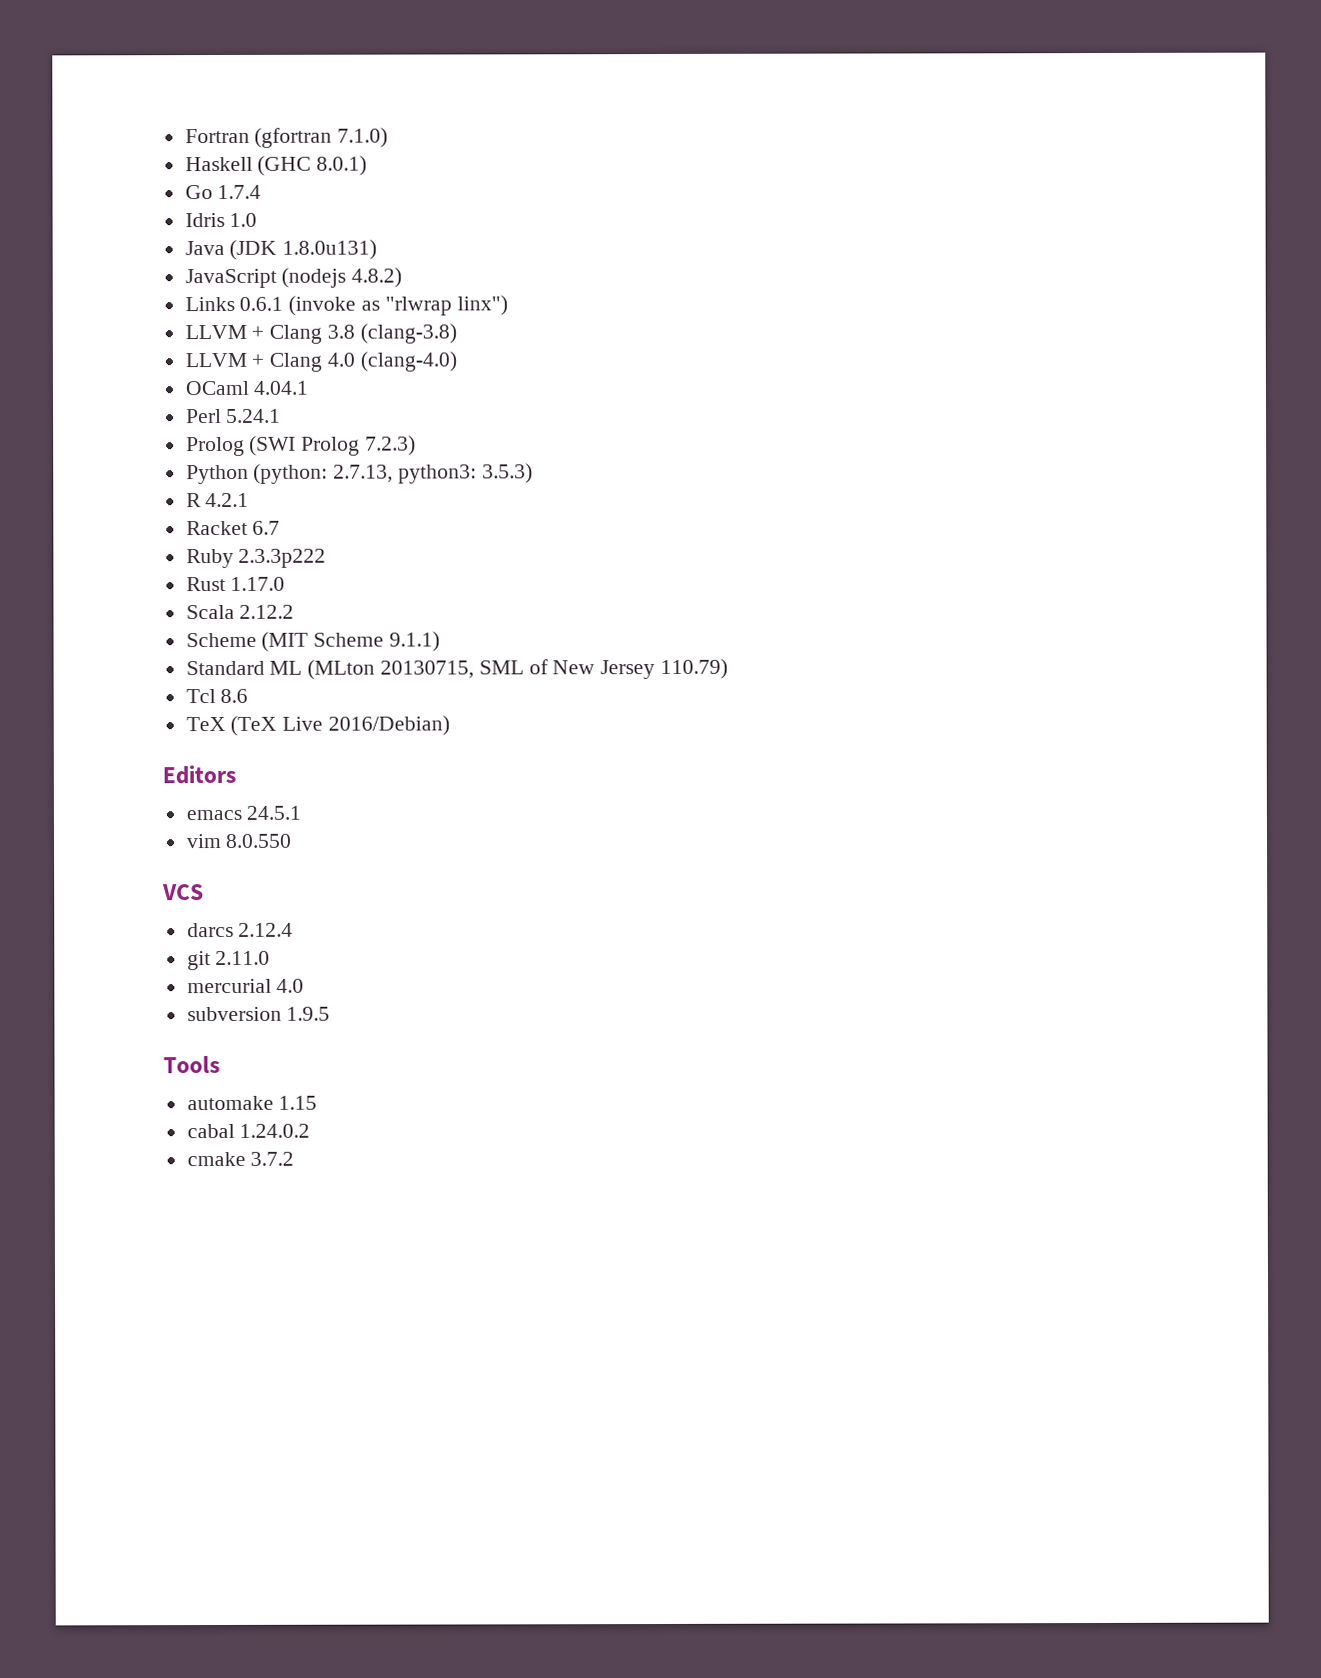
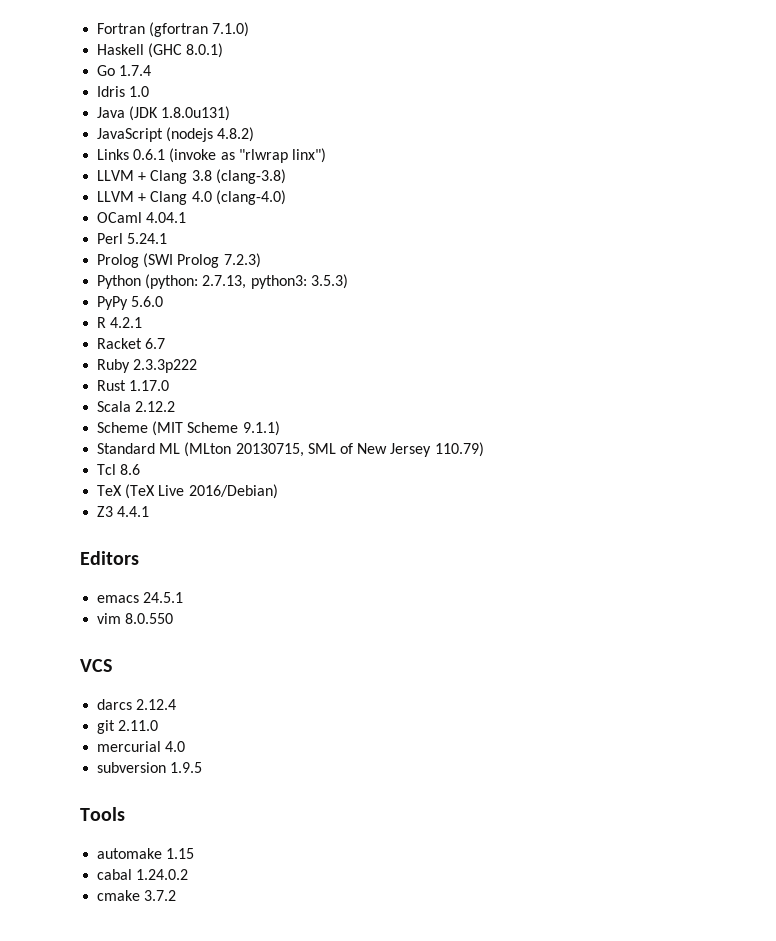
+ PyPy 5.6.0
+ Z3 4.4.1

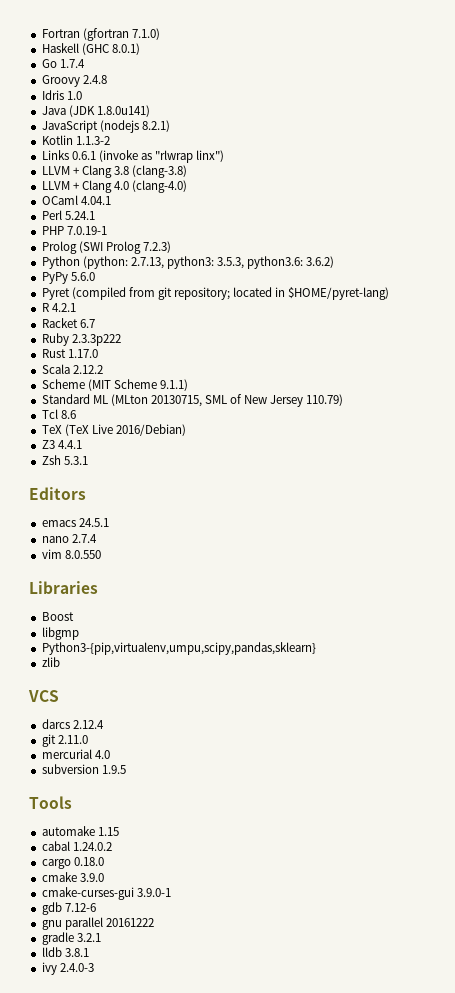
+ Groovy 2.4.8
- Java (JDK 1.8.0u131)
+ Java (JDK 1.8.0u141)
- JavaScript (nodejs 4.8.2)
+ JavaScript (nodejs 8.2.1)
+ Kotlin 1.1.3-2
+ PHP 7.0.19-1
- Python (python: 2.7.13, python3: 3.5.3)
+ Python (python: 2.7.13, python3: 3.5.3, python3.6: 3.6.2)
+ Pyret (compiled from git repository; located in $HOME/pyret-lang)
+ Zsh 5.3.1
+ nano 2.7.4
+ Libraries
+ Boost
+ libgmp
+ Python3-{pip,virtualenv,umpu,scipy,pandas,sklearn}
+ zlib
+ cargo 0.18.0
- cmake 3.7.2
+ cmake 3.9.0
+ cmake-curses-gui 3.9.0-1
+ gdb 7.12-6
+ gnu parallel 20161222
+ gradle 3.2.1
+ lldb 3.8.1
+ ivy 2.4.0-3

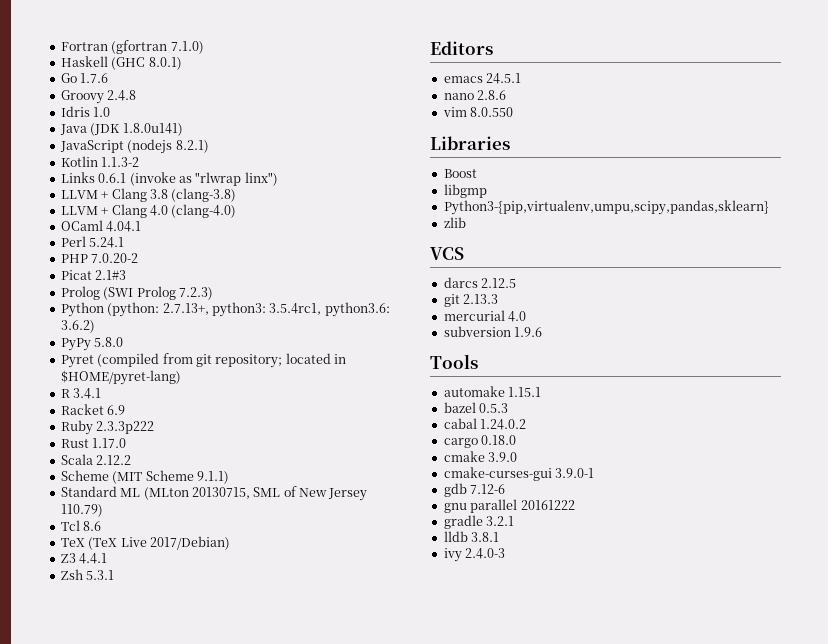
- Go 1.7.4
+ Go 1.7.6
- PHP 7.0.19-1
+ PHP 7.0.20-2
+ Picat 2.1#3
- Python (python: 2.7.13, python3: 3.5.3, python3.6: 3.6.2)
+ Python (python: 2.7.13+, python3: 3.5.4rc1, python3.6: 3.6.2)
- PyPy 5.6.0
+ PyPy 5.8.0
- R 4.2.1
+ R 3.4.1
- Racket 6.7
+ Racket 6.9
- TeX (TeX Live 2016/Debian)
+ TeX (TeX Live 2017/Debian)
- nano 2.7.4
+ nano 2.8.6
- darcs 2.12.4
- git 2.11.0
+ darcs 2.12.5
+ git 2.13.3
- subversion 1.9.5
+ subversion 1.9.6
- automake 1.15
+ automake 1.15.1
+ bazel 0.5.3

